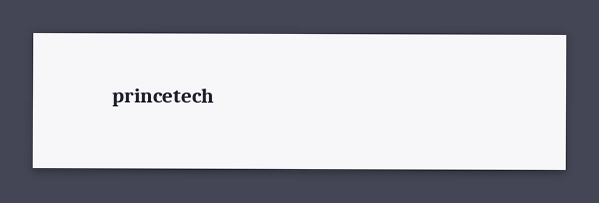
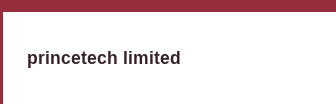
- princetech
+ princetech limited

